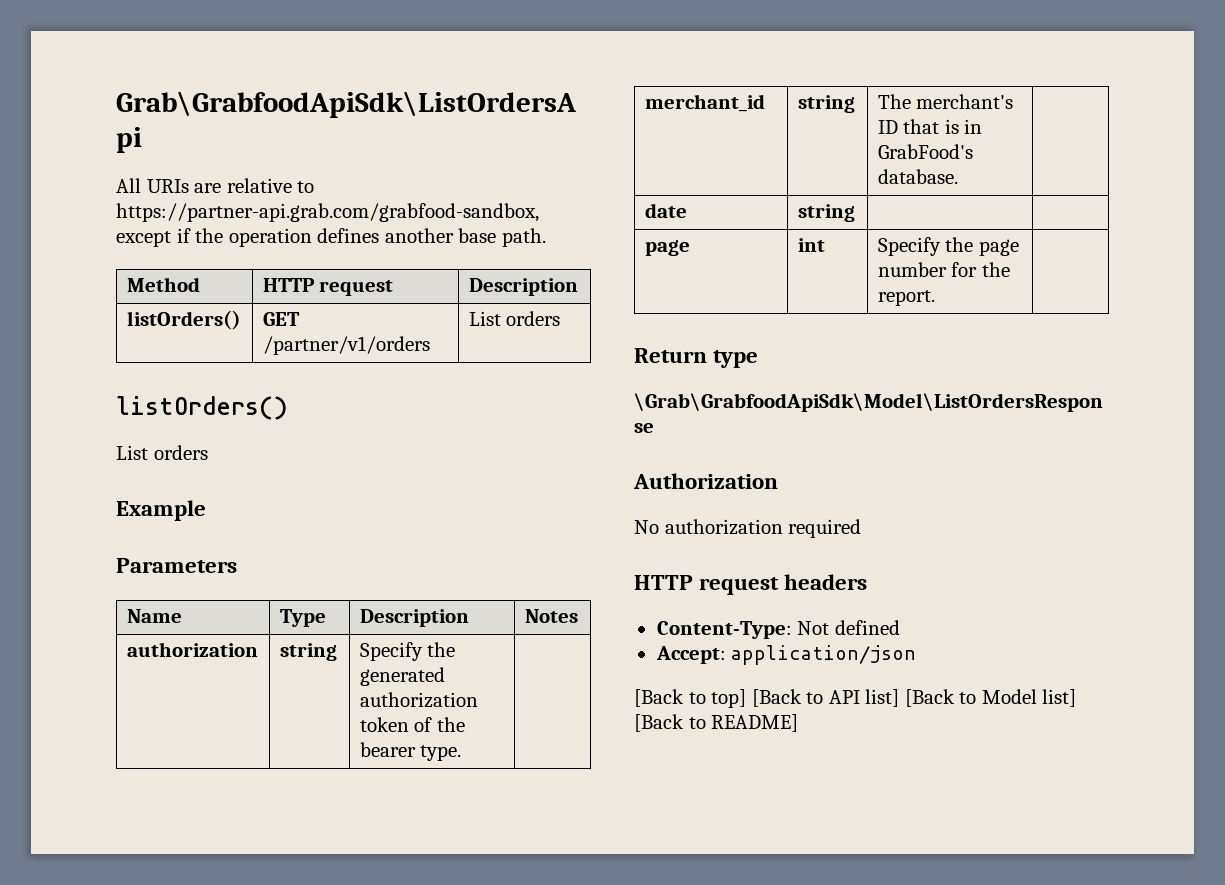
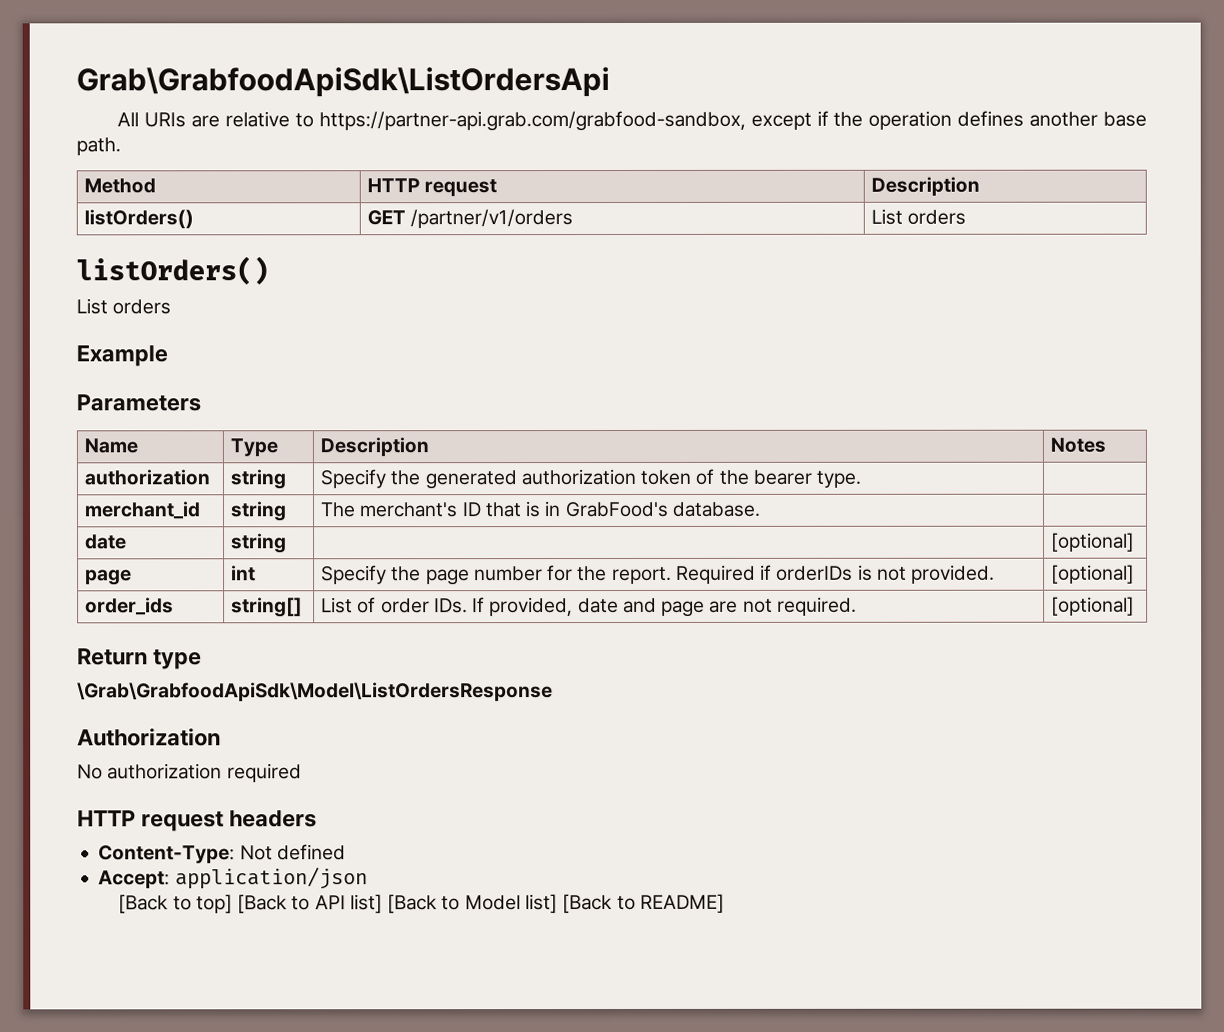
- date | string | |
+ date | string | | [optional]
- page | int | Specify the page number for the report. |
+ page | int | Specify the page number for the report. Required if orderIDs is not provided. | [optional]
+ order_ids | string[] | List of order IDs. If provided, date and page are not required. | [optional]

